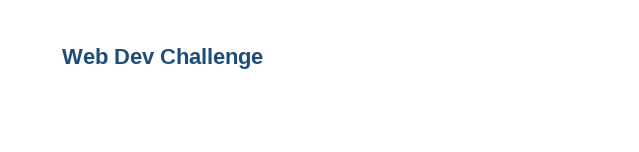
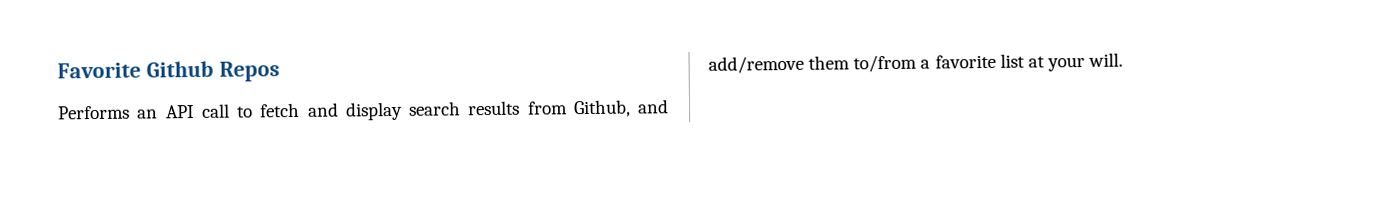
- Web Dev Challenge
+ Favorite Github Repos
+ Performs an API call to fetch and display search results from Github, and add/remove them to/from a favorite list at your will.

